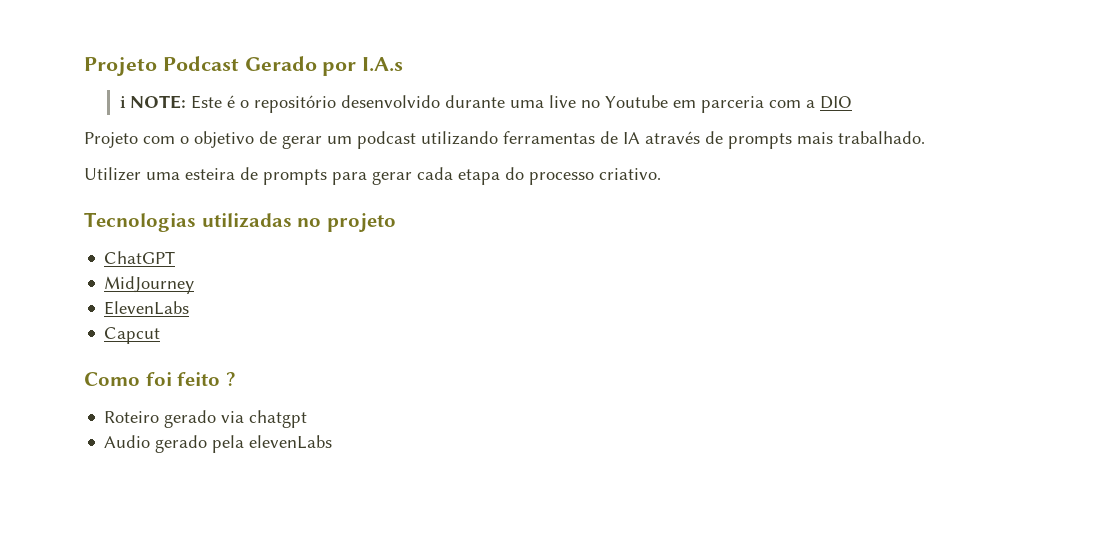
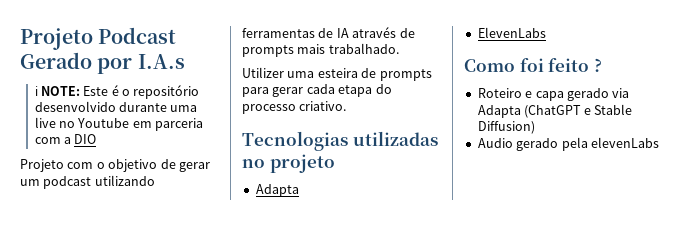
  Tecnologias utilizadas no projeto
- ChatGPT
- MidJourney
+ Adapta
- Capcut
- Roteiro gerado via chatgpt
+ Roteiro e capa gerado via Adapta (ChatGPT e Stable Diffusion)

